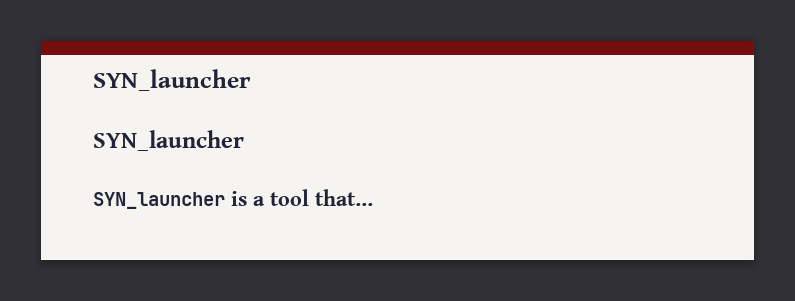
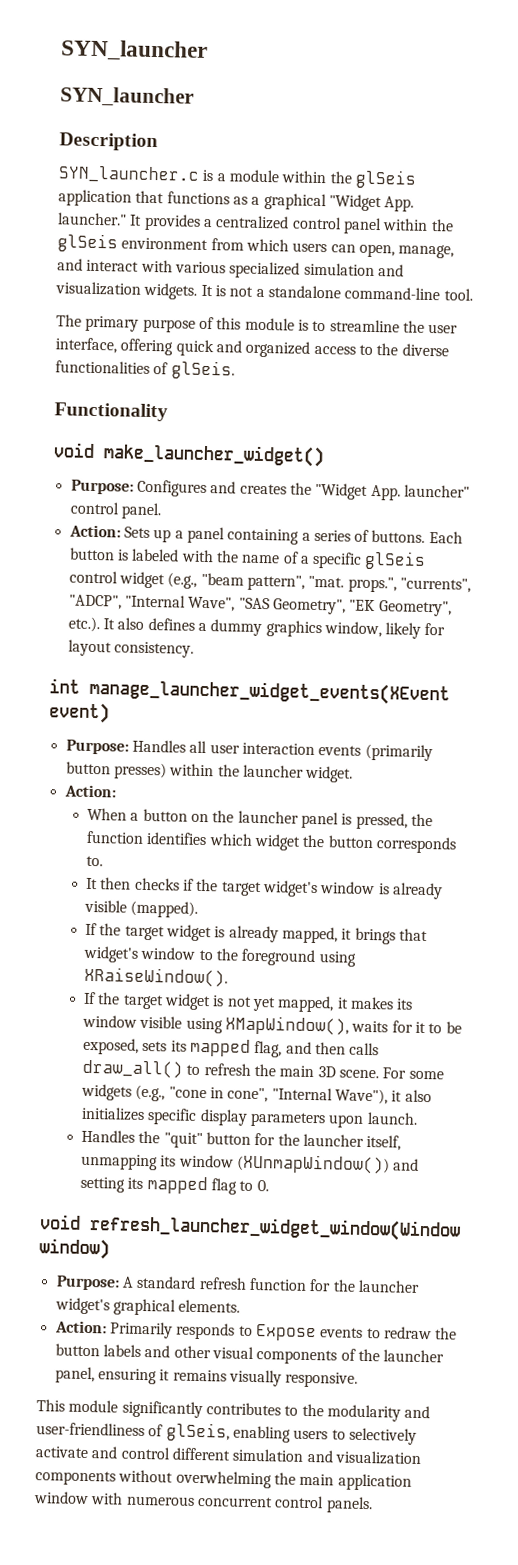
- SYN_launcher is a tool that...
+ Description
+ SYN_launcher.c is a module within the glSeis application that functions as a graphical "Widget App. launcher." It provides a centralized control panel within the glSeis environment from which users can open, manage, and interact with various specialized simulation and visualization widgets. It is not a standalone command-line tool.
+ The primary purpose of this module is to streamline the user interface, offering quick and organized access to the diverse functionalities of glSeis.
+ Functionality
+ void make_launcher_widget()
+ Purpose: Configures and creates the "Widget App. launcher" control panel.
+ Action: Sets up a panel containing a series of buttons. Each button is labeled with the name of a specific glSeis control widget (e.g., "beam pattern", "mat. props.", "currents", "ADCP", "Internal Wave", "SAS Geometry", "EK Geometry", etc.). It also defines a dummy graphics window, likely for layout consistency.
+ int manage_launcher_widget_events(XEvent event)
+ Purpose: Handles all user interaction events (primarily button presses) within the launcher widget.
+ Action:
+ When a button on the launcher panel is pressed, the function identifies which widget the button corresponds to.
+ It then checks if the target widget's window is already visible (mapped).
+ If the target widget is already mapped, it brings that widget's window to the foreground using XRaiseWindow().
+ If the target widget is not yet mapped, it makes its window visible using XMapWindow(), waits for it to be exposed, sets its mapped flag, and then calls draw_all() to refresh the main 3D scene. For some widgets (e.g., "cone in cone", "Internal Wave"), it also initializes specific display parameters upon launch.
+ Handles the "quit" button for the launcher itself, unmapping its window (XUnmapWindow()) and setting its mapped flag to 0.
+ void refresh_launcher_widget_window(Window window)
+ Purpose: A standard refresh function for the launcher widget's graphical elements.
+ Action: Primarily responds to Expose events to redraw the button labels and other visual components of the launcher panel, ensuring it remains visually responsive.
+ This module significantly contributes to the modularity and user-friendliness of glSeis, enabling users to selectively activate and control different simulation and visualization components without overwhelming the main application window with numerous concurrent control panels.

